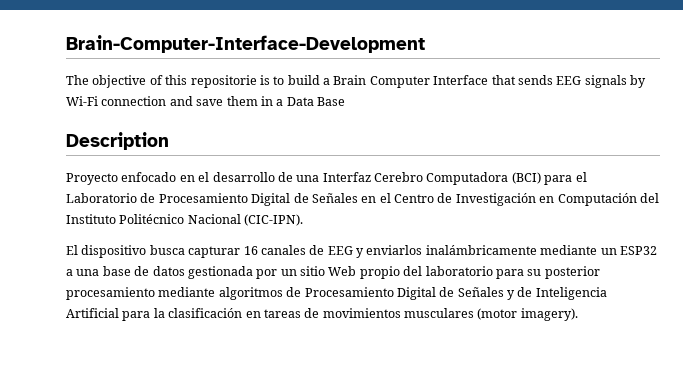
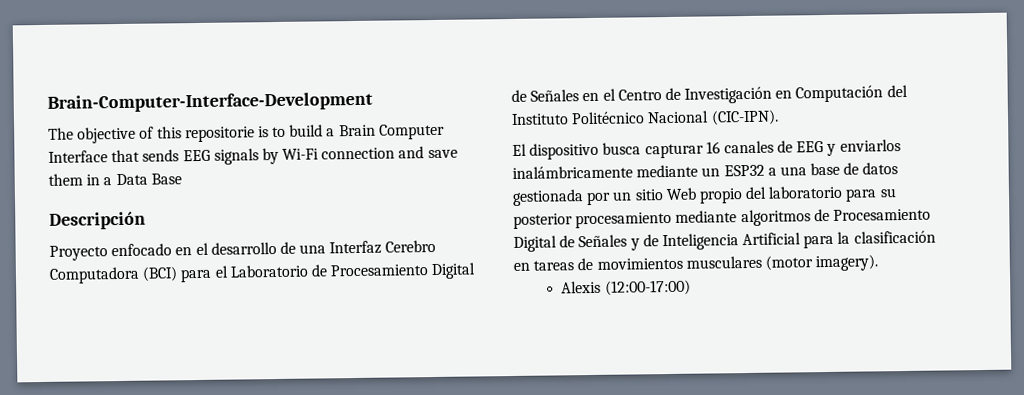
- Description
+ Descripción
+ Alexis (12:00-17:00)

